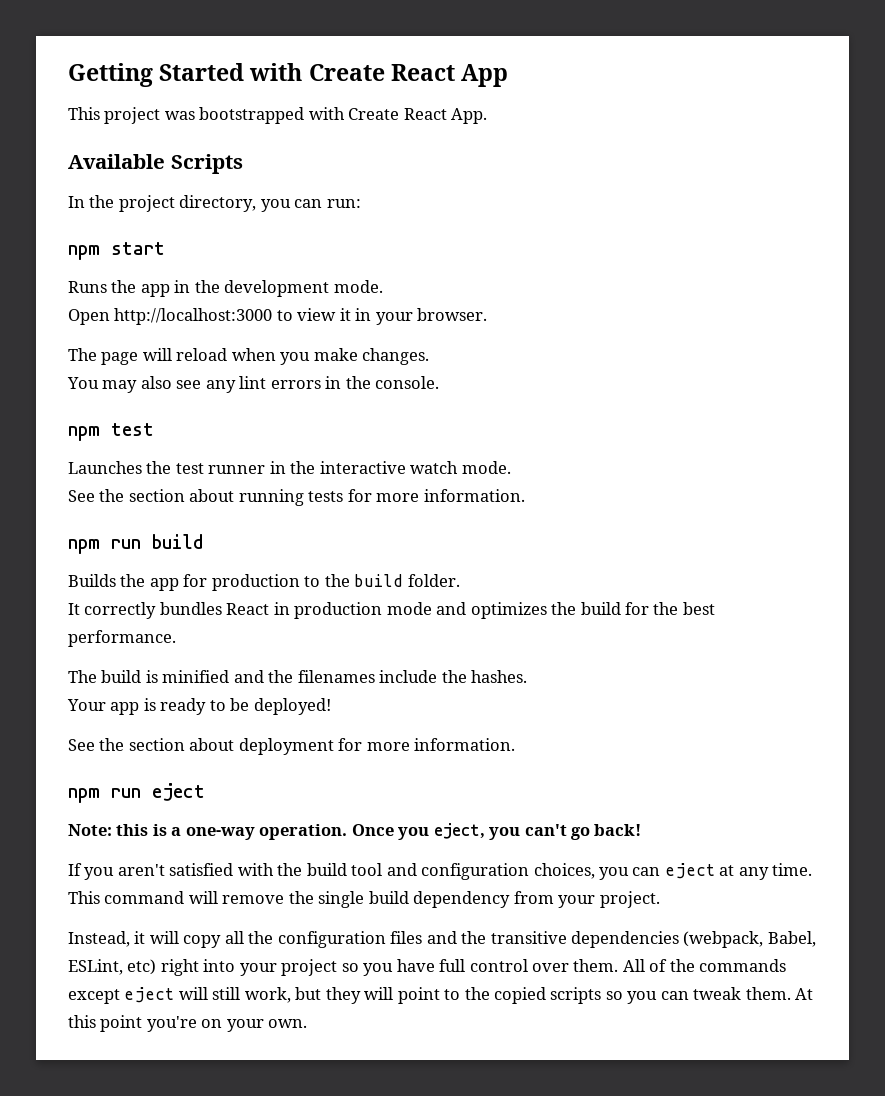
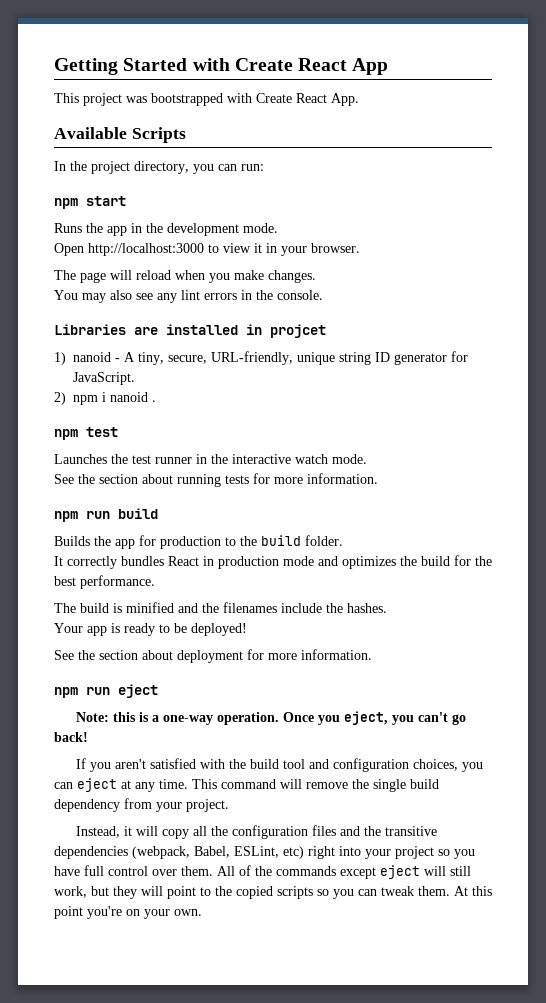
+ Libraries are installed in projcet
+ 1) nanoid - A tiny, secure, URL-friendly, unique string ID generator for JavaScript.
+ 2) npm i nanoid .

